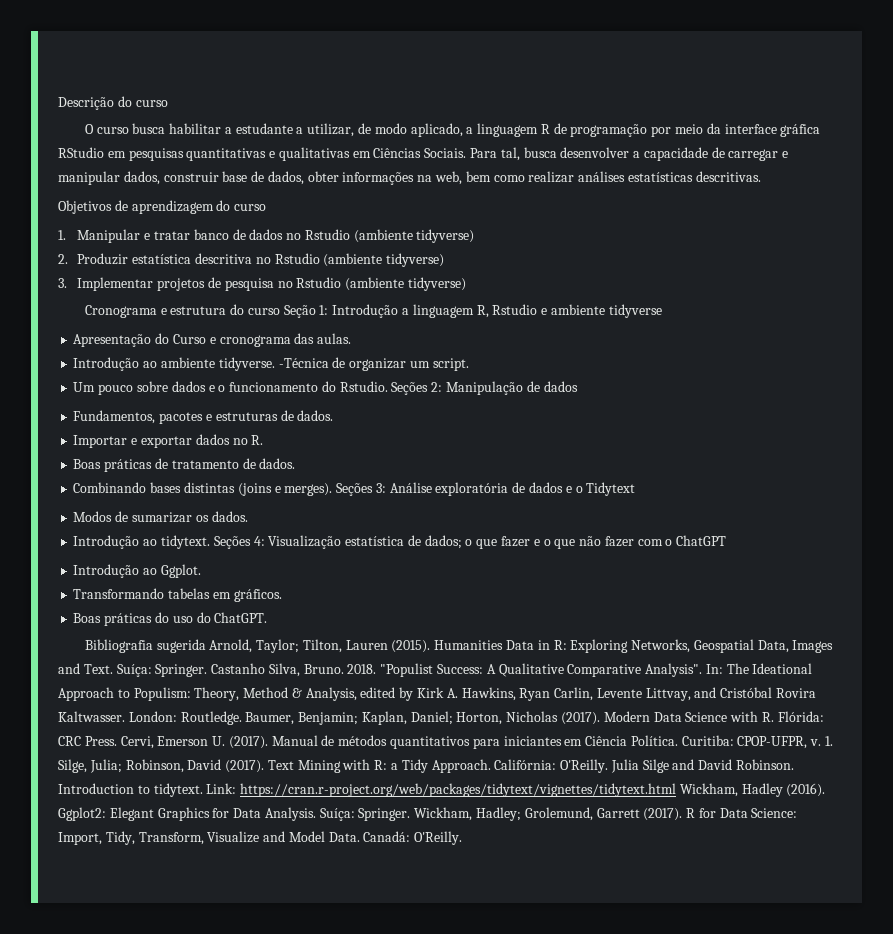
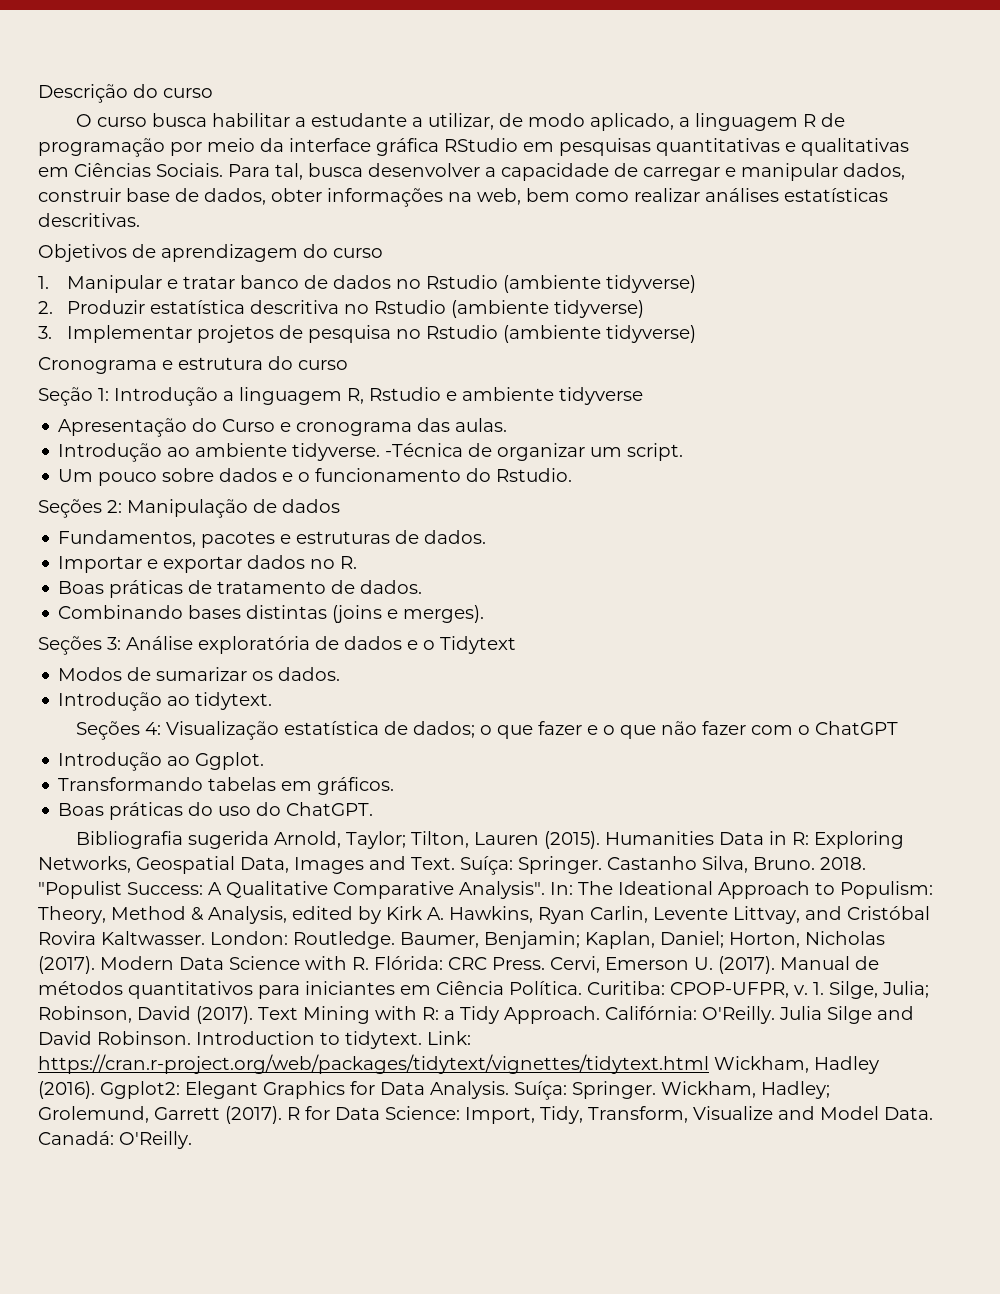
- Cronograma e estrutura do curso Seção 1: Introdução a linguagem R, Rstudio e ambiente tidyverse
+ Cronograma e estrutura do curso
+ Seção 1: Introdução a linguagem R, Rstudio e ambiente tidyverse
- Um pouco sobre dados e o funcionamento do Rstudio. Seções 2: Manipulação de dados
+ Um pouco sobre dados e o funcionamento do Rstudio.
+ Seções 2: Manipulação de dados
- Combinando bases distintas (joins e merges). Seções 3: Análise exploratória de dados e o Tidytext
+ Combinando bases distintas (joins e merges).
+ Seções 3: Análise exploratória de dados e o Tidytext
- Introdução ao tidytext. Seções 4: Visualização estatística de dados; o que fazer e o que não fazer com o ChatGPT
+ Introdução ao tidytext.
+ Seções 4: Visualização estatística de dados; o que fazer e o que não fazer com o ChatGPT

